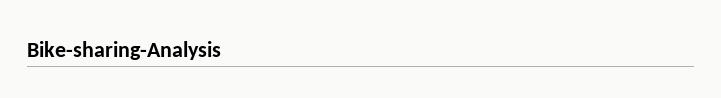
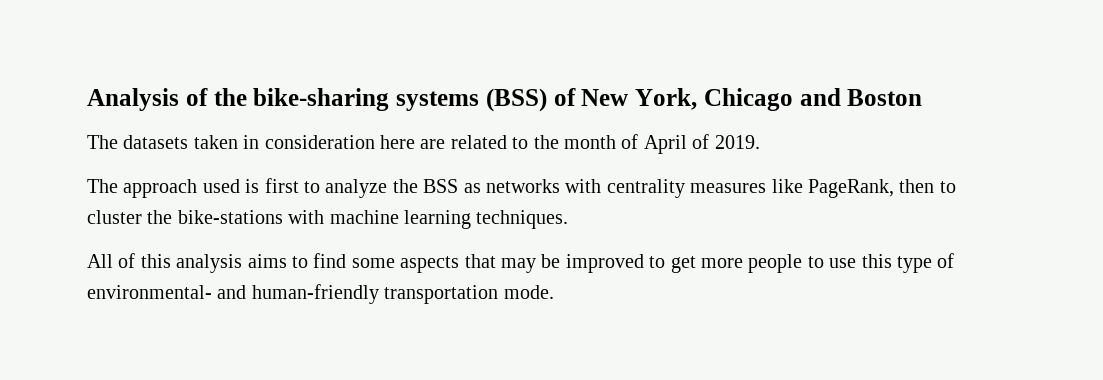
- Bike-sharing-Analysis
+ Analysis of the bike-sharing systems (BSS) of New York, Chicago and Boston
+ The datasets taken in consideration here are related to the month of April of 2019.
+ The approach used is first to analyze the BSS as networks with centrality measures like PageRank, then to cluster the bike-stations with machine learning techniques.
+ All of this analysis aims to find some aspects that may be improved to get more people to use this type of environmental- and human-friendly transportation mode.

